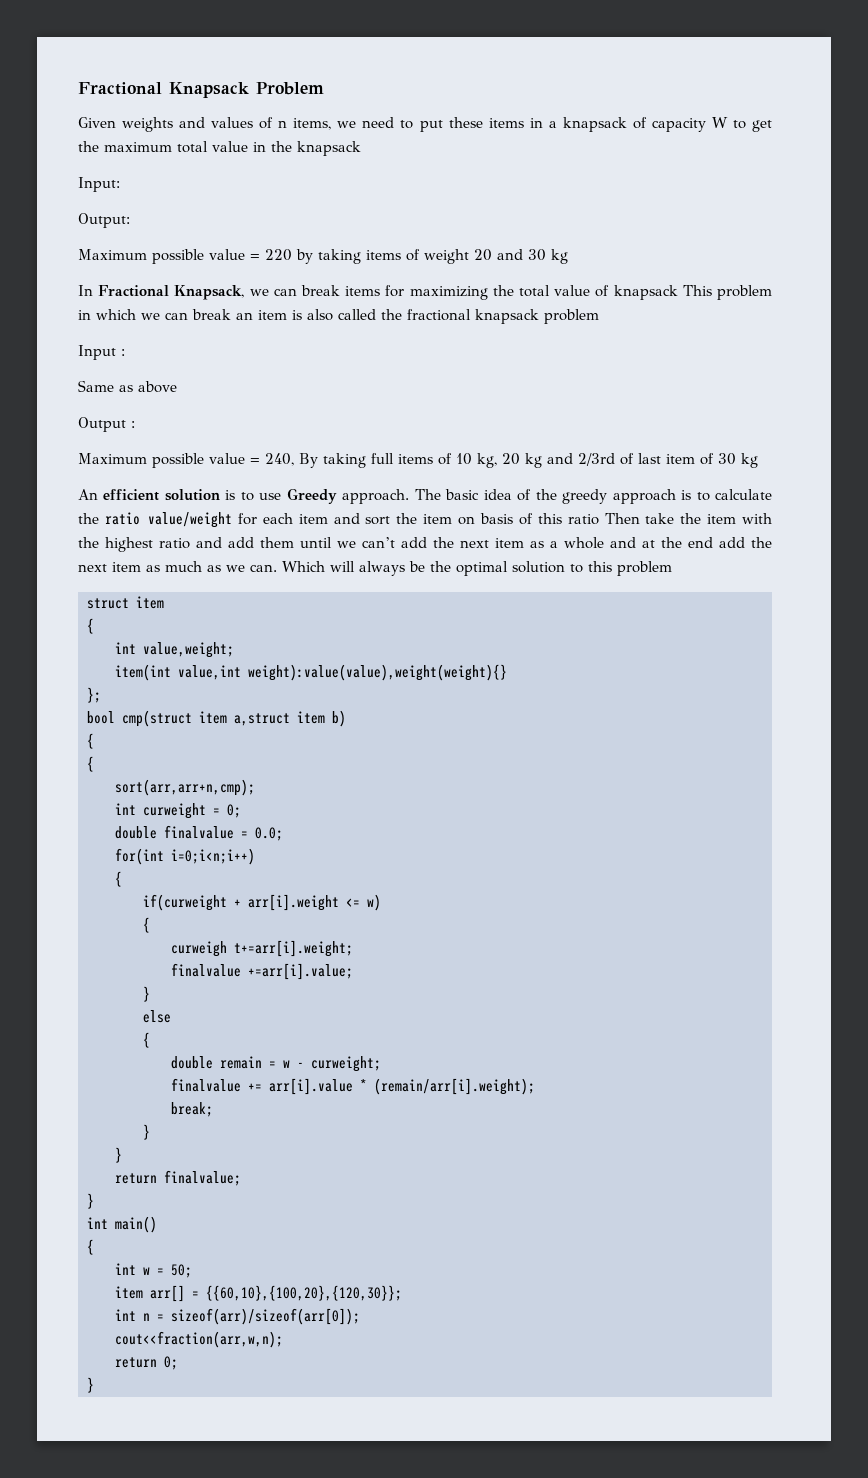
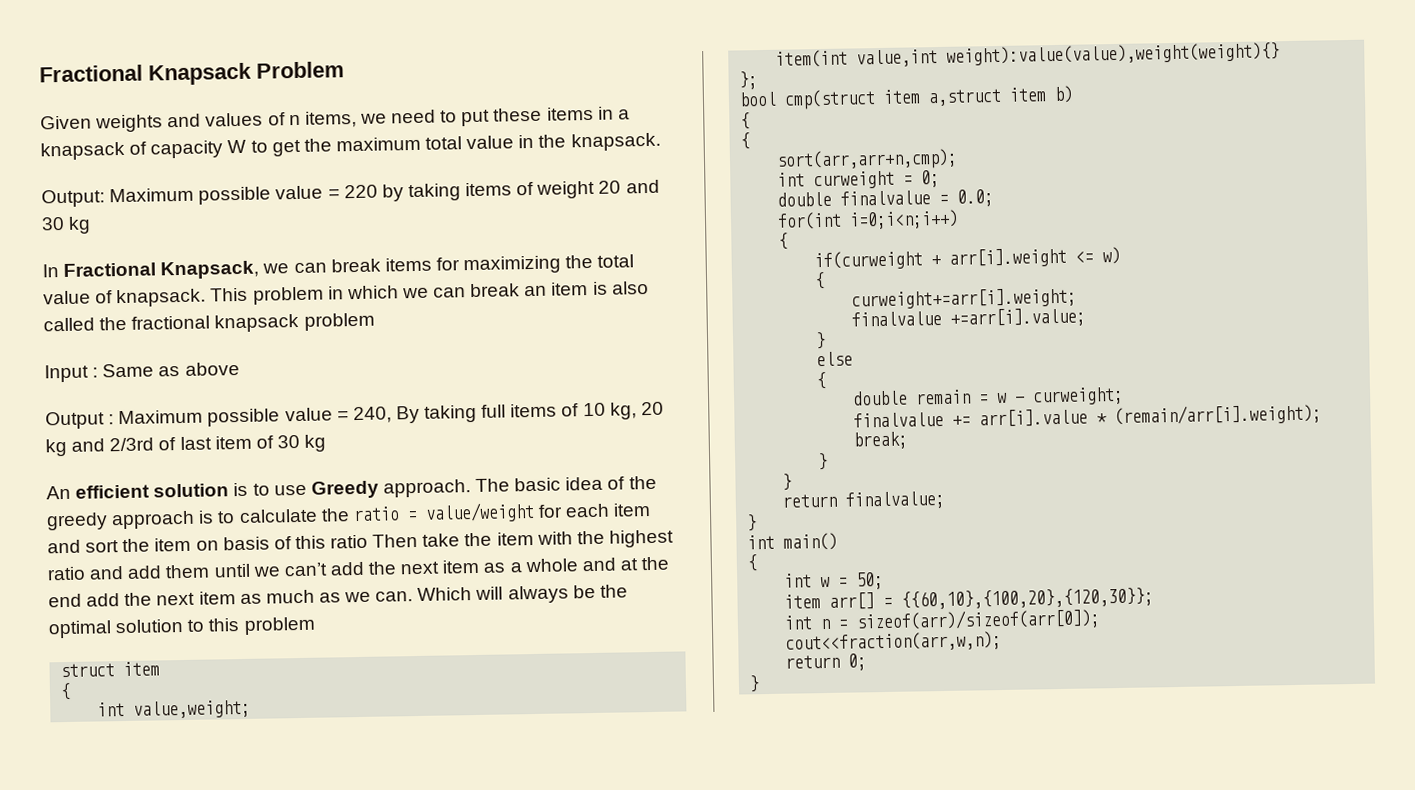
- Given weights and values of n items, we need to put these items in a knapsack of capacity W to get the maximum total value in the knapsack
- Input:
+ Given weights and values of n items, we need to put these items in a knapsack of capacity W to get the maximum total value in the knapsack.
- Output:
- Maximum possible value = 220 by taking items of weight 20 and 30 kg
+ Output: Maximum possible value = 220 by taking items of weight 20 and 30 kg
- In Fractional Knapsack, we can break items for maximizing the total value of knapsack This problem in which we can break an item is also called the fractional knapsack problem
+ In Fractional Knapsack, we can break items for maximizing the total value of knapsack. This problem in which we can break an item is also called the fractional knapsack problem
- Input :
- Same as above
+ Input : Same as above
- Output :
- Maximum possible value = 240, By taking full items of 10 kg, 20 kg and 2/3rd of last item of 30 kg
+ Output : Maximum possible value = 240, By taking full items of 10 kg, 20 kg and 2/3rd of last item of 30 kg
- The basic idea of the greedy approach is to calculate the ratio value/weight for each item and sort the item on basis of this ratio Then take the item with the highest ratio and add them until we can’t add the next item as a whole and at the end add the next item as much as we can.
+ The basic idea of the greedy approach is to calculate the ratio = value/weight for each item and sort the item on basis of this ratio Then take the item with the highest ratio and add them until we can’t add the next item as a whole and at the end add the next item as much as we can.
- curweigh t+=arr[i].weight;
+ curweight+=arr[i].weight;

